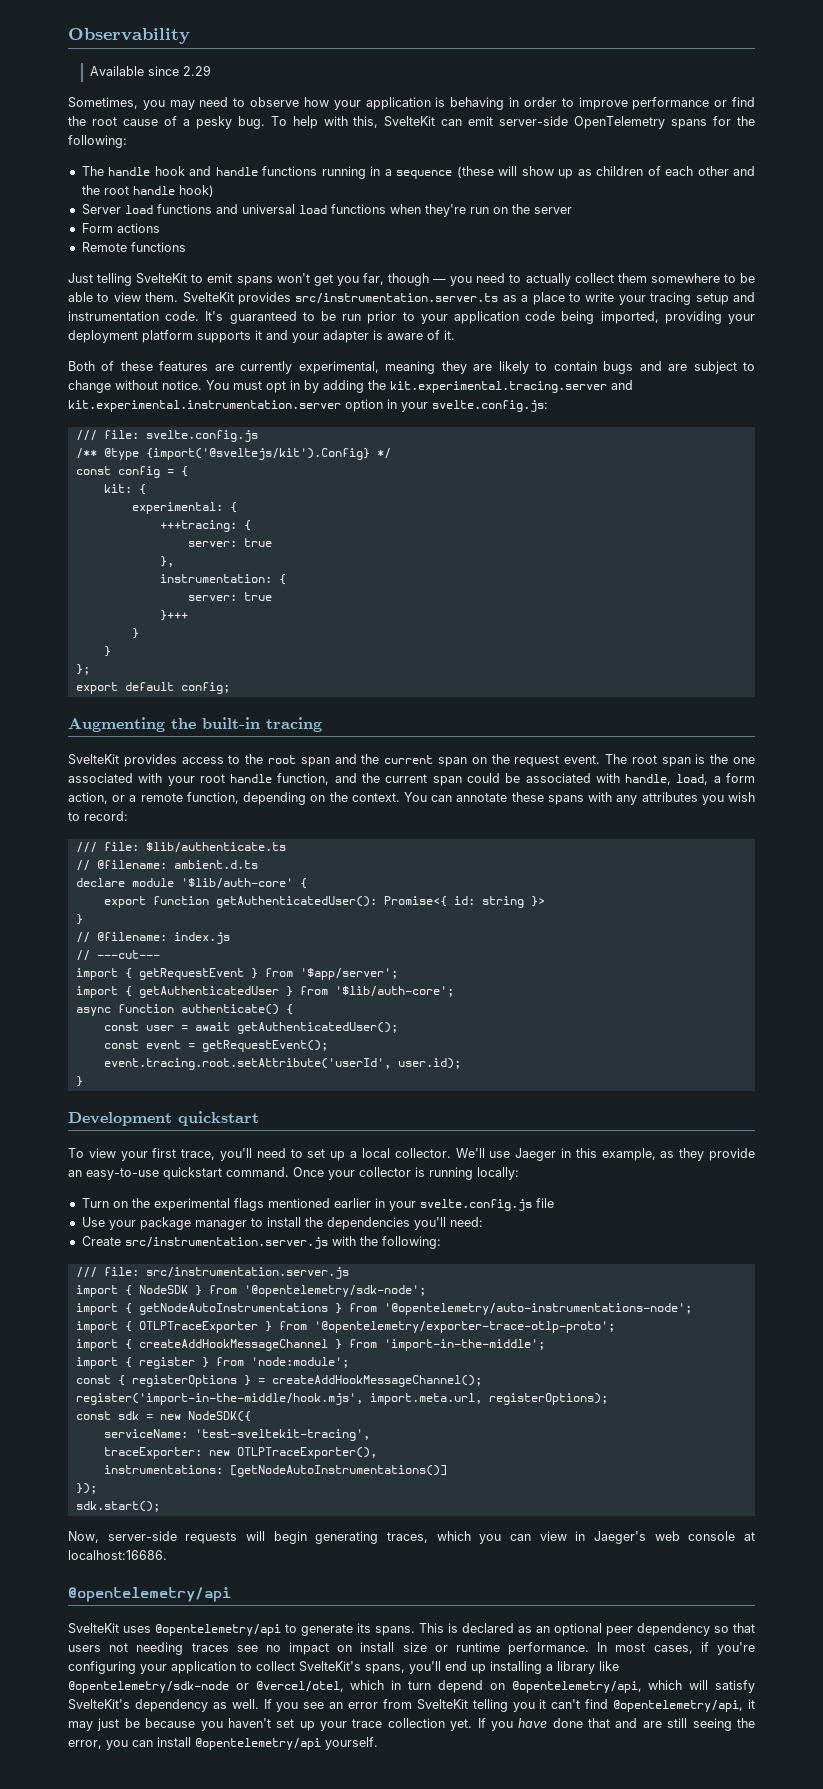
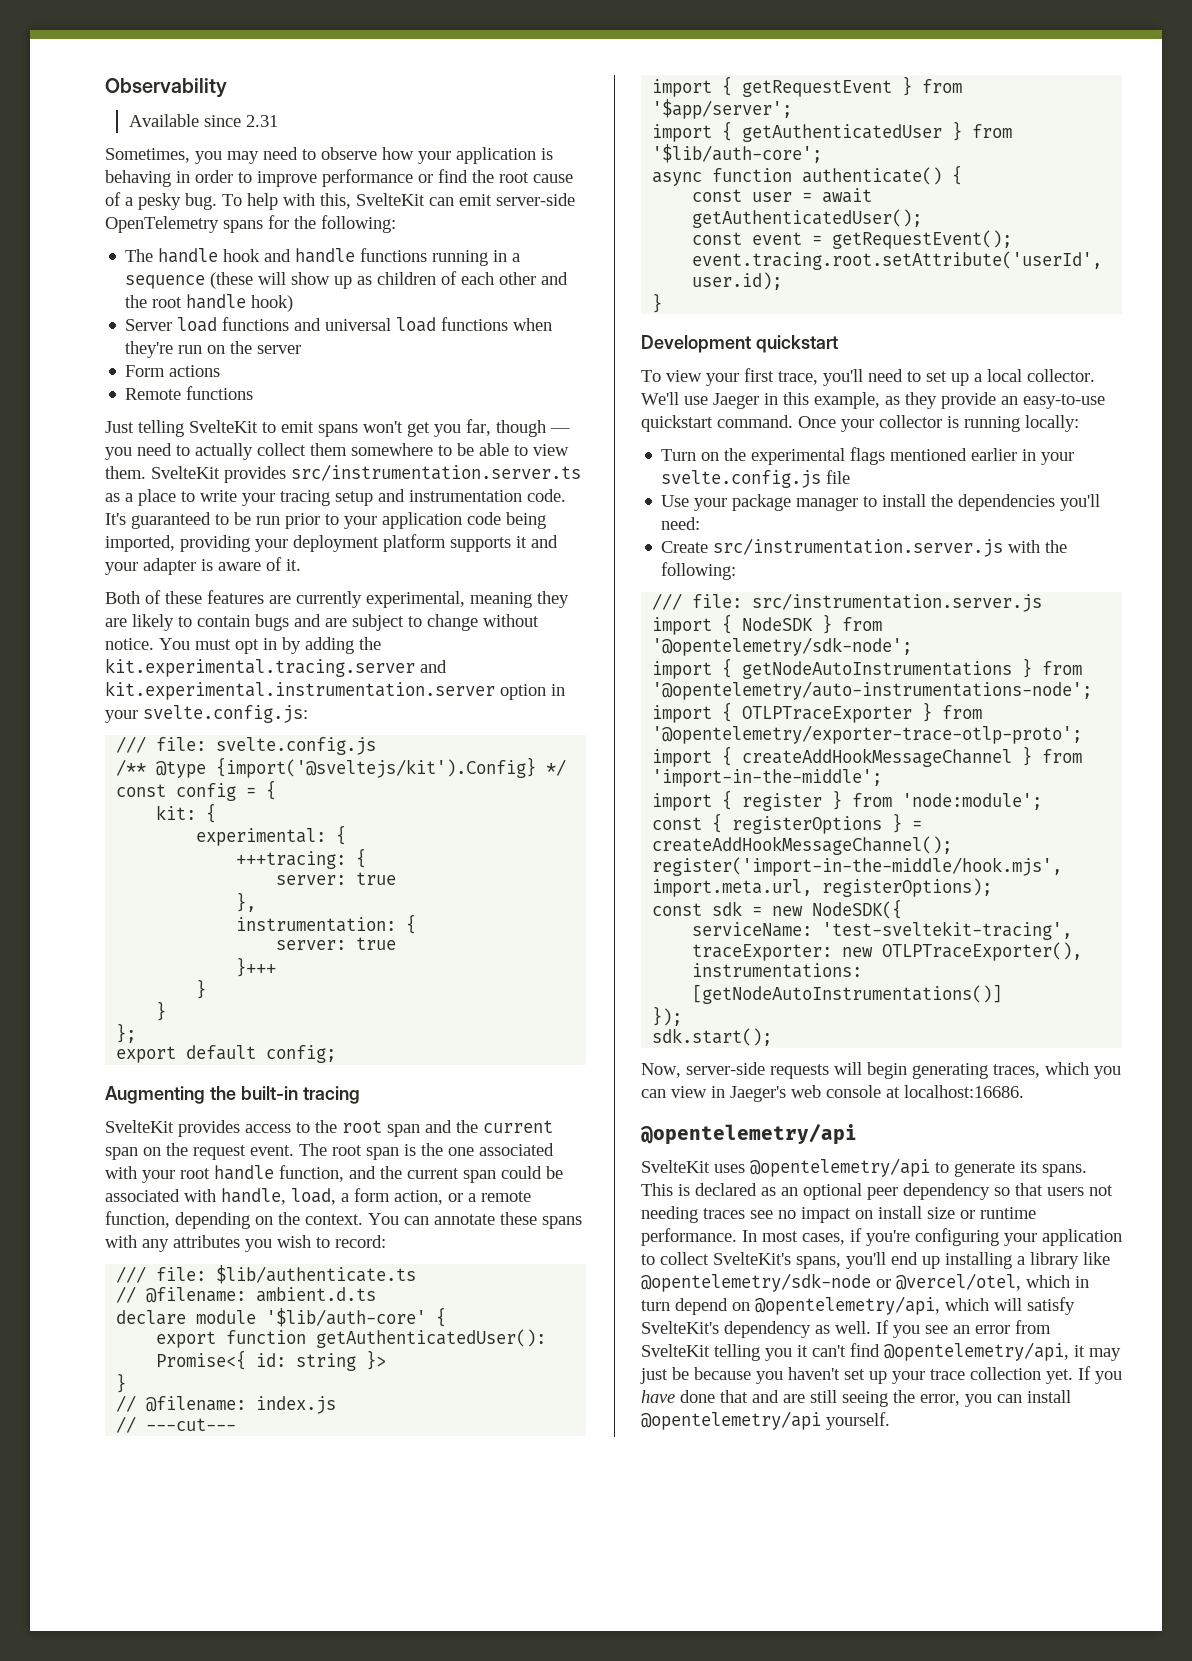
- Available since 2.29
+ Available since 2.31

